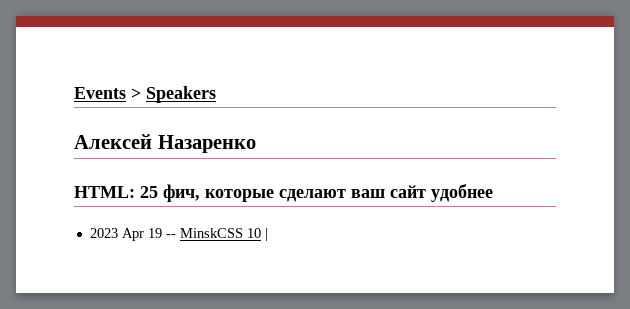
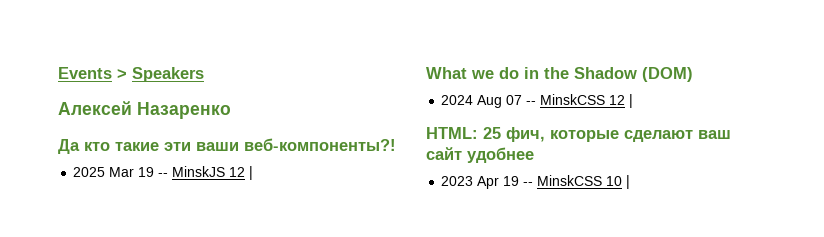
+ Да кто такие эти ваши веб-компоненты?!
+ 2025 Mar 19 -- MinskJS 12 |
+ What we do in the Shadow (DOM)
+ 2024 Aug 07 -- MinskCSS 12 |

